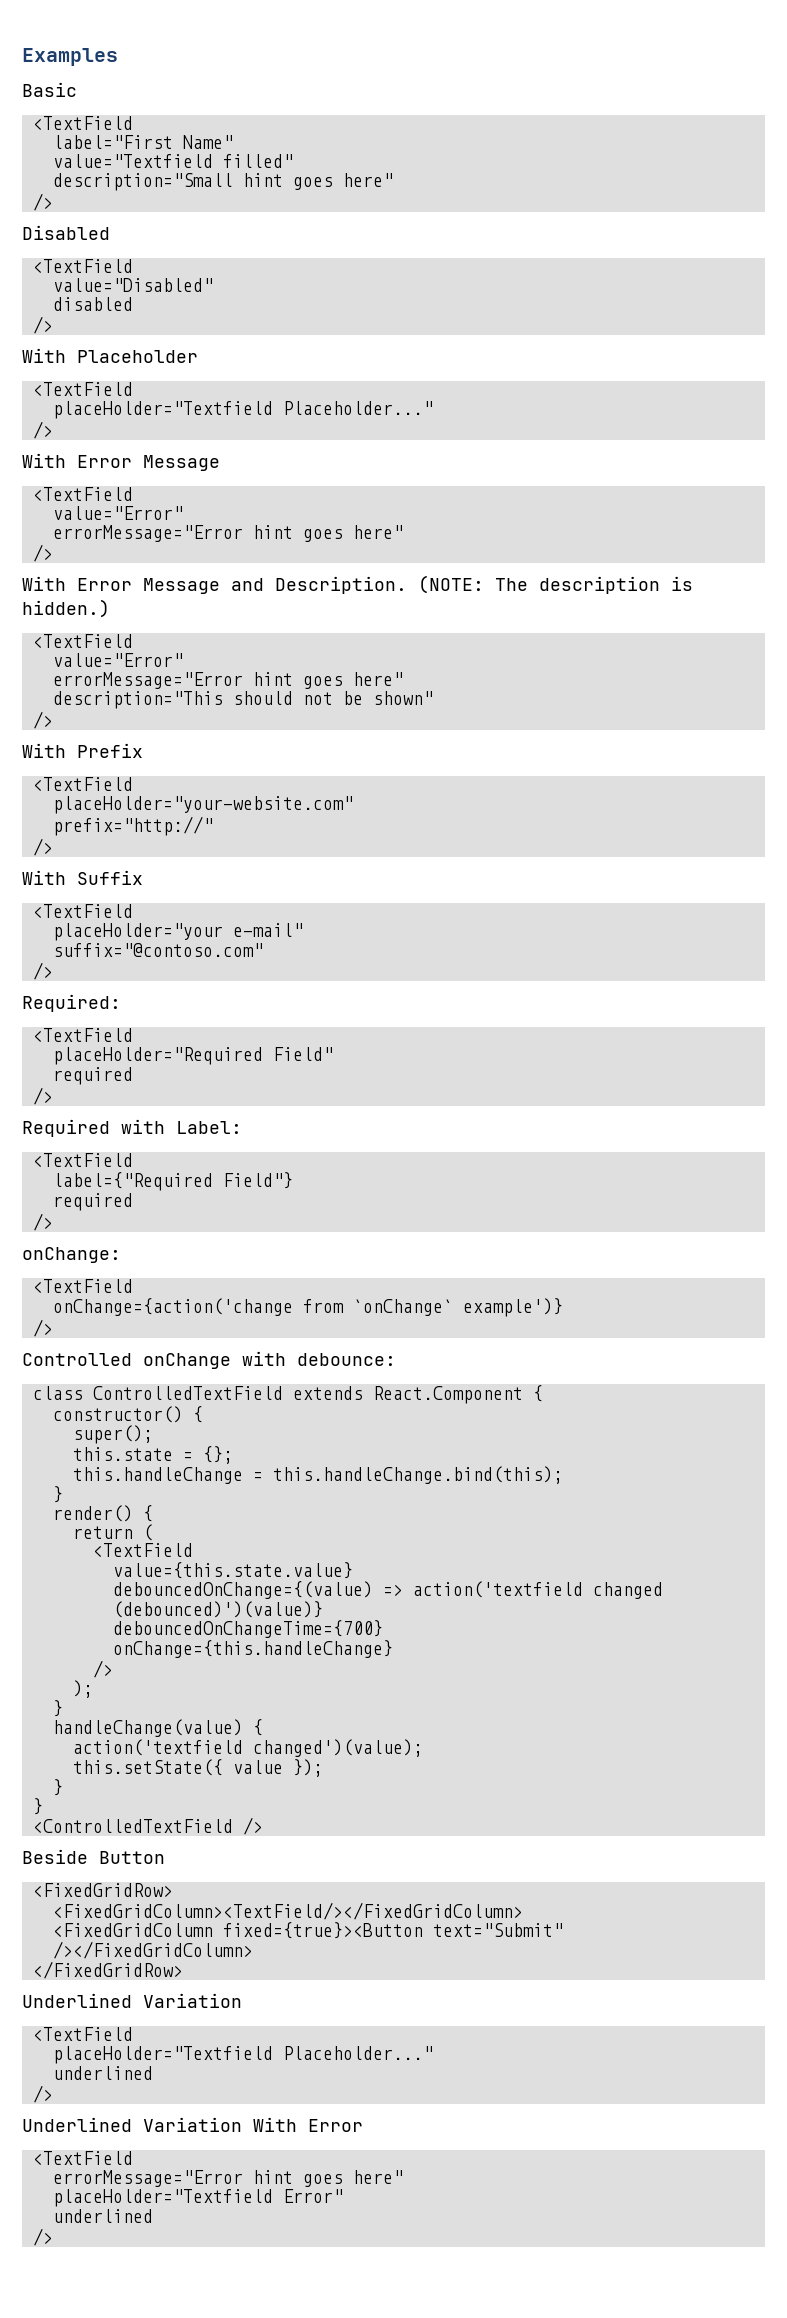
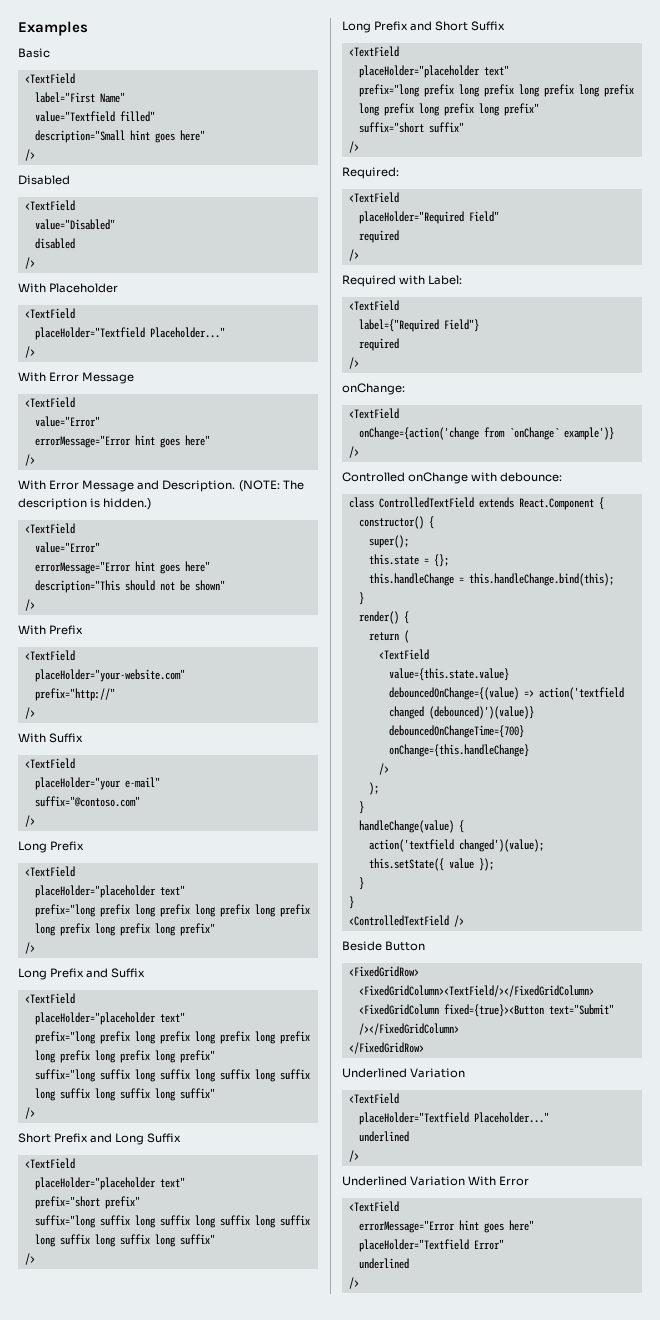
  suffix="@contoso.com"
+ />
+ Long Prefix
+ <TextField
+ placeHolder="placeholder text"
+ prefix="long prefix long prefix long prefix long prefix long prefix long prefix long prefix"
+ />
+ Long Prefix and Suffix
+ <TextField
+ placeHolder="placeholder text"
+ prefix="long prefix long prefix long prefix long prefix long prefix long prefix long prefix"
+ suffix="long suffix long suffix long suffix long suffix long suffix long suffix long suffix"
+ />
+ Short Prefix and Long Suffix
+ <TextField
+ placeHolder="placeholder text"
+ prefix="short prefix"
+ suffix="long suffix long suffix long suffix long suffix long suffix long suffix long suffix"
+ />
+ Long Prefix and Short Suffix
+ <TextField
+ placeHolder="placeholder text"
+ prefix="long prefix long prefix long prefix long prefix long prefix long prefix long prefix"
+ suffix="short suffix"

